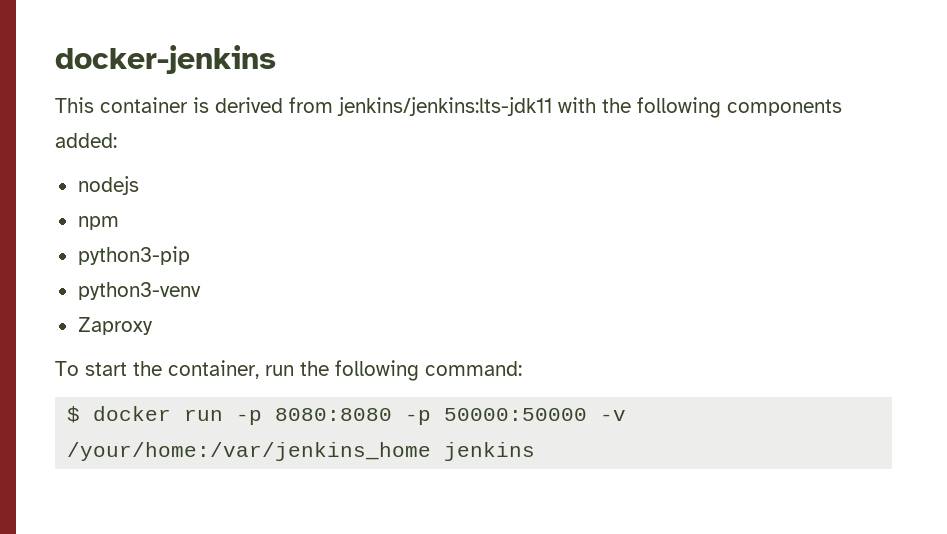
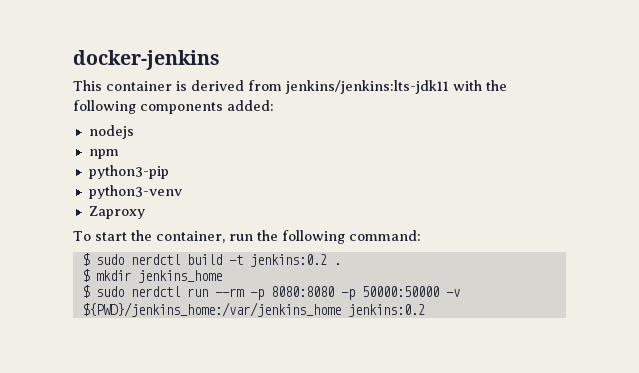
- $ docker run -p 8080:8080 -p 50000:50000 -v /your/home:/var/jenkins_home jenkins
+ $ sudo nerdctl build -t jenkins:0.2 .
+ $ mkdir jenkins_home
+ $ sudo nerdctl run --rm -p 8080:8080 -p 50000:50000 -v ${PWD}/jenkins_home:/var/jenkins_home jenkins:0.2

